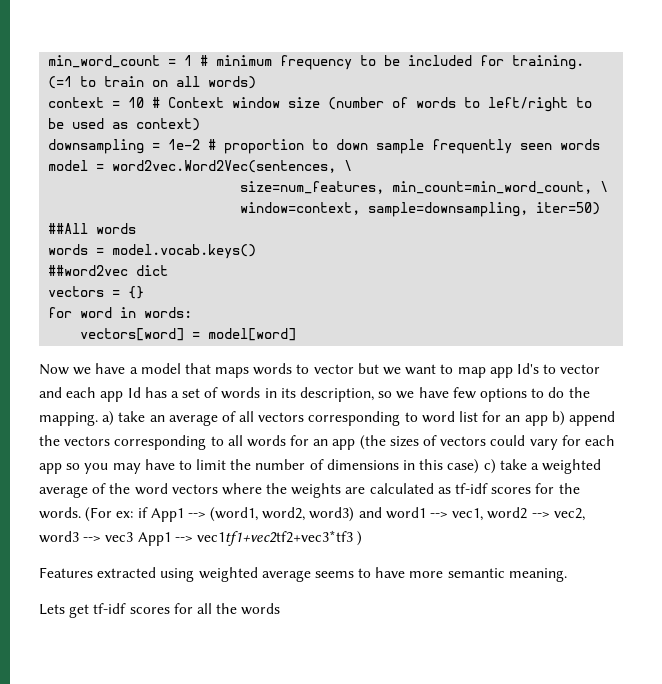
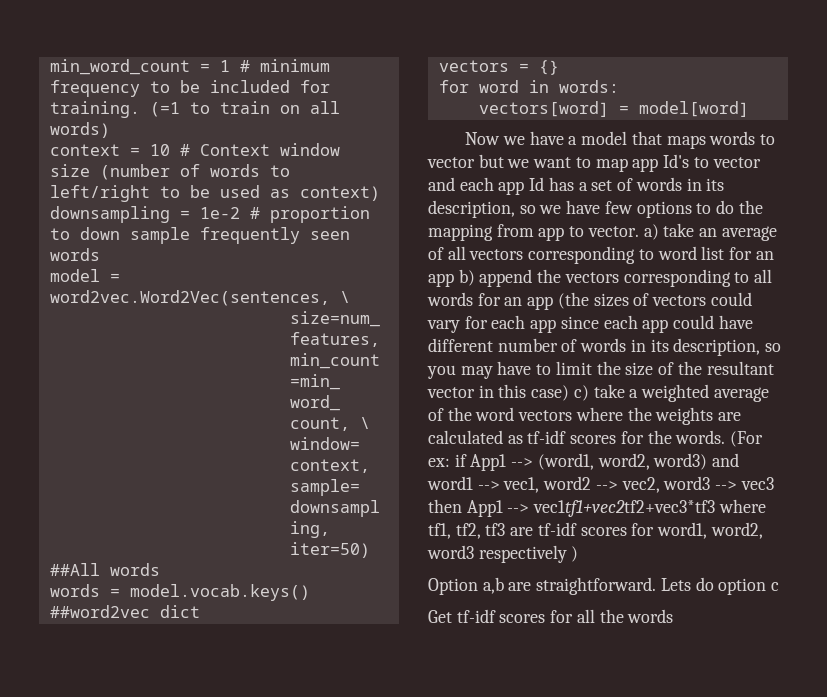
- Now we have a model that maps words to vector but we want to map app Id's to vector and each app Id has a set of words in its description, so we have few options to do the mapping. a) take an average of all vectors corresponding to word list for an app b) append the vectors corresponding to all words for an app (the sizes of vectors could vary for each app so you may have to limit the number of dimensions in this case) c) take a weighted average of the word vectors where the weights are calculated as tf-idf scores for the words.
+ Now we have a model that maps words to vector but we want to map app Id's to vector and each app Id has a set of words in its description, so we have few options to do the mapping from app to vector. a) take an average of all vectors corresponding to word list for an app b) append the vectors corresponding to all words for an app (the sizes of vectors could vary for each app since each app could have different number of words in its description, so you may have to limit the size of the resultant vector in this case) c) take a weighted average of the word vectors where the weights are calculated as tf-idf scores for the words.
- (For ex: if App1 --> (word1, word2, word3) and word1 --> vec1, word2 --> vec2, word3 --> vec3 App1 --> vec1tf1+vec2tf2+vec3*tf3 )
- Features extracted using weighted average seems to have more semantic meaning.
- Lets get tf-idf scores for all the words
+ (For ex: if App1 --> (word1, word2, word3) and word1 --> vec1, word2 --> vec2, word3 --> vec3 then App1 --> vec1tf1+vec2tf2+vec3*tf3 where tf1, tf2, tf3 are tf-idf scores for word1, word2, word3 respectively )
+ Option a,b are straightforward. Lets do option c
+ Get tf-idf scores for all the words

